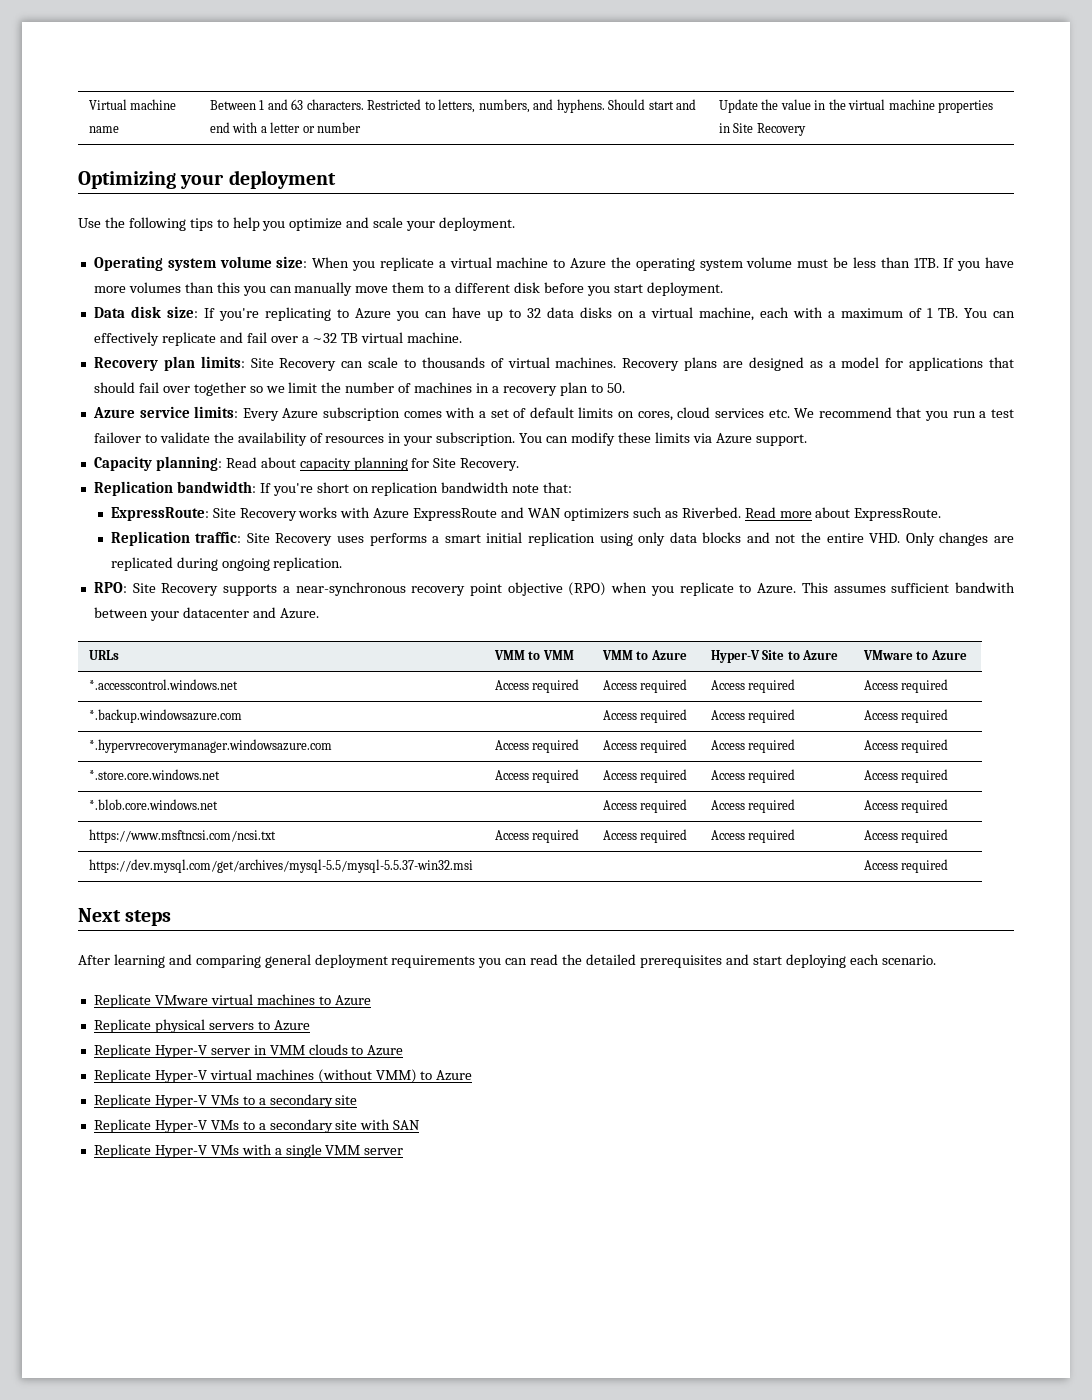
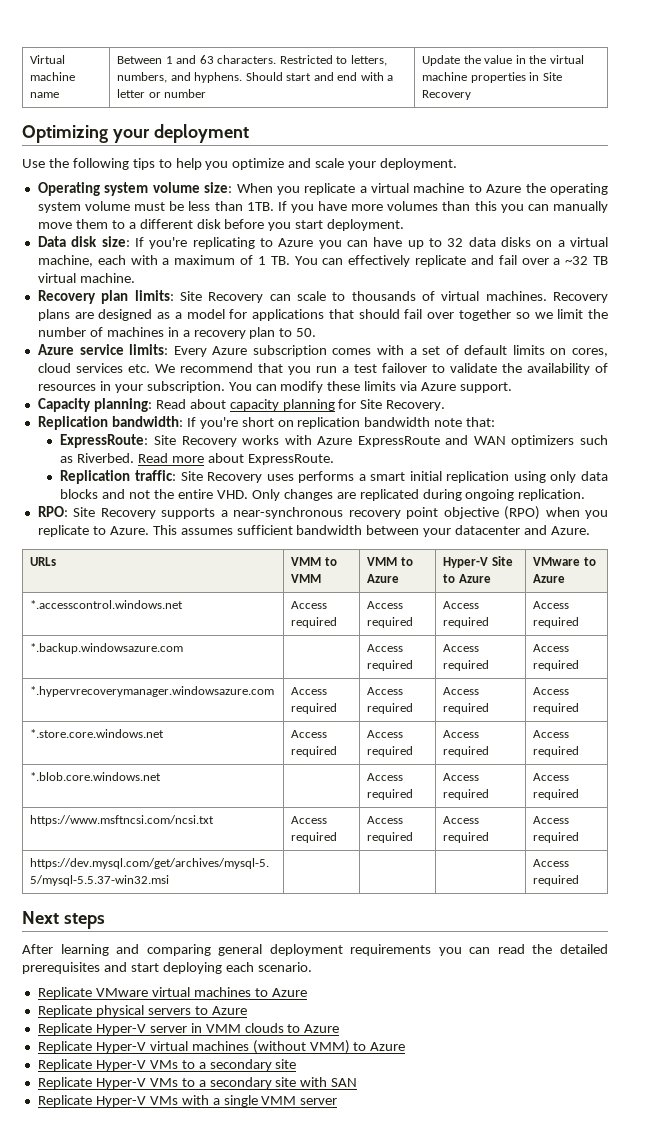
- This assumes sufficient bandwith between your datacenter and Azure.
+ This assumes sufficient bandwidth between your datacenter and Azure.

